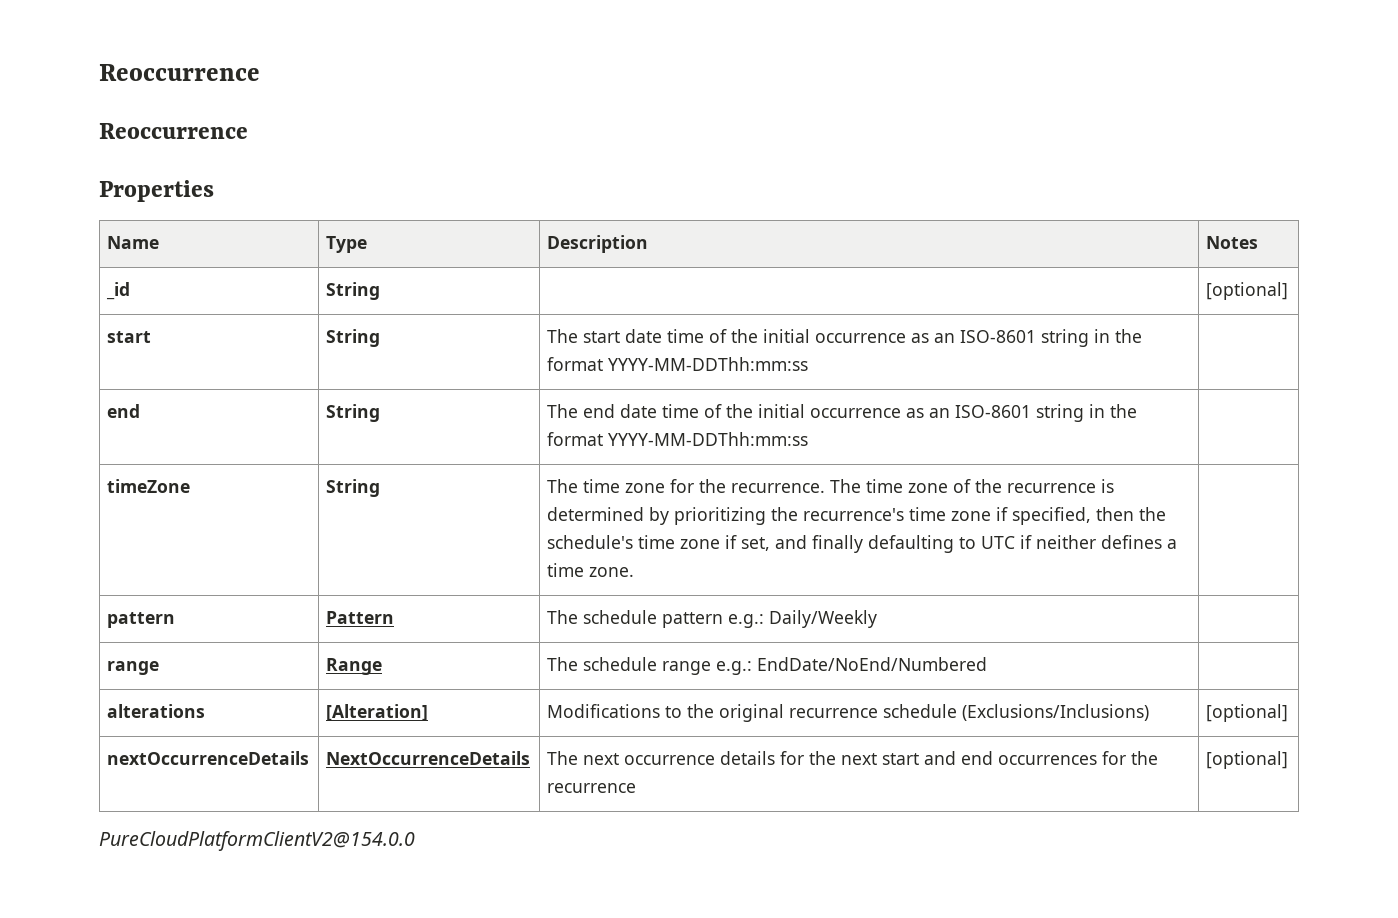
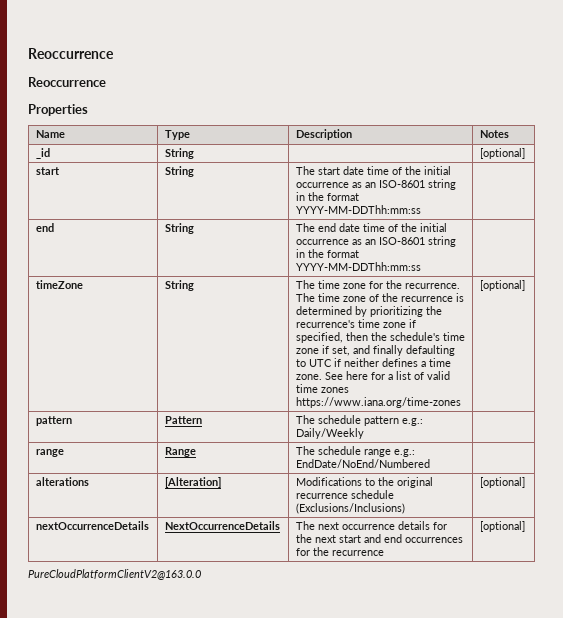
+ See here for a list of valid time zones https://www.iana.org/time-zones | [optional]
- PureCloudPlatformClientV2@154.0.0
+ PureCloudPlatformClientV2@163.0.0

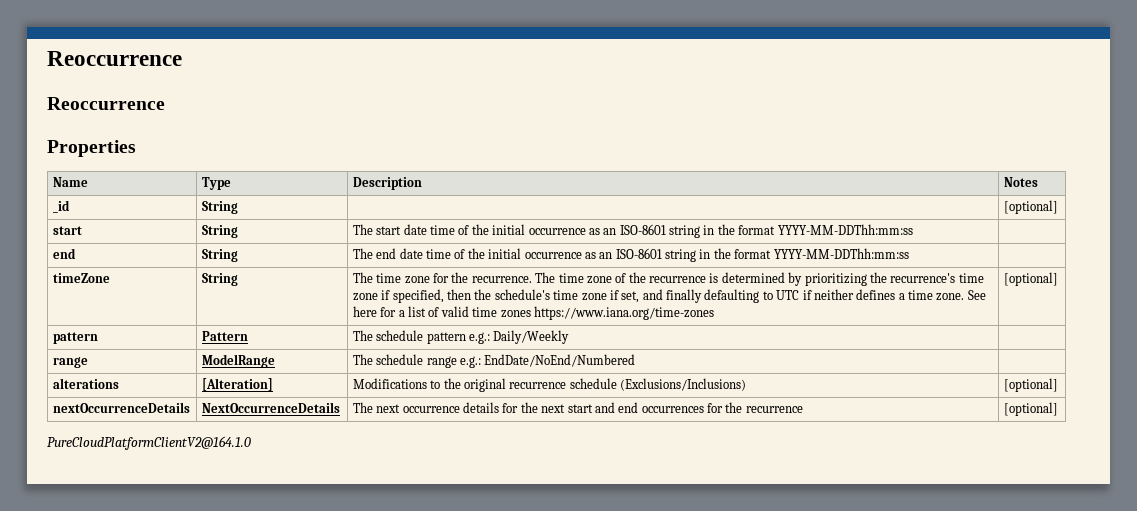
- range | Range | The schedule range e.g.: EndDate/NoEnd/Numbered |
+ range | ModelRange | The schedule range e.g.: EndDate/NoEnd/Numbered |
- PureCloudPlatformClientV2@163.0.0
+ PureCloudPlatformClientV2@164.1.0

